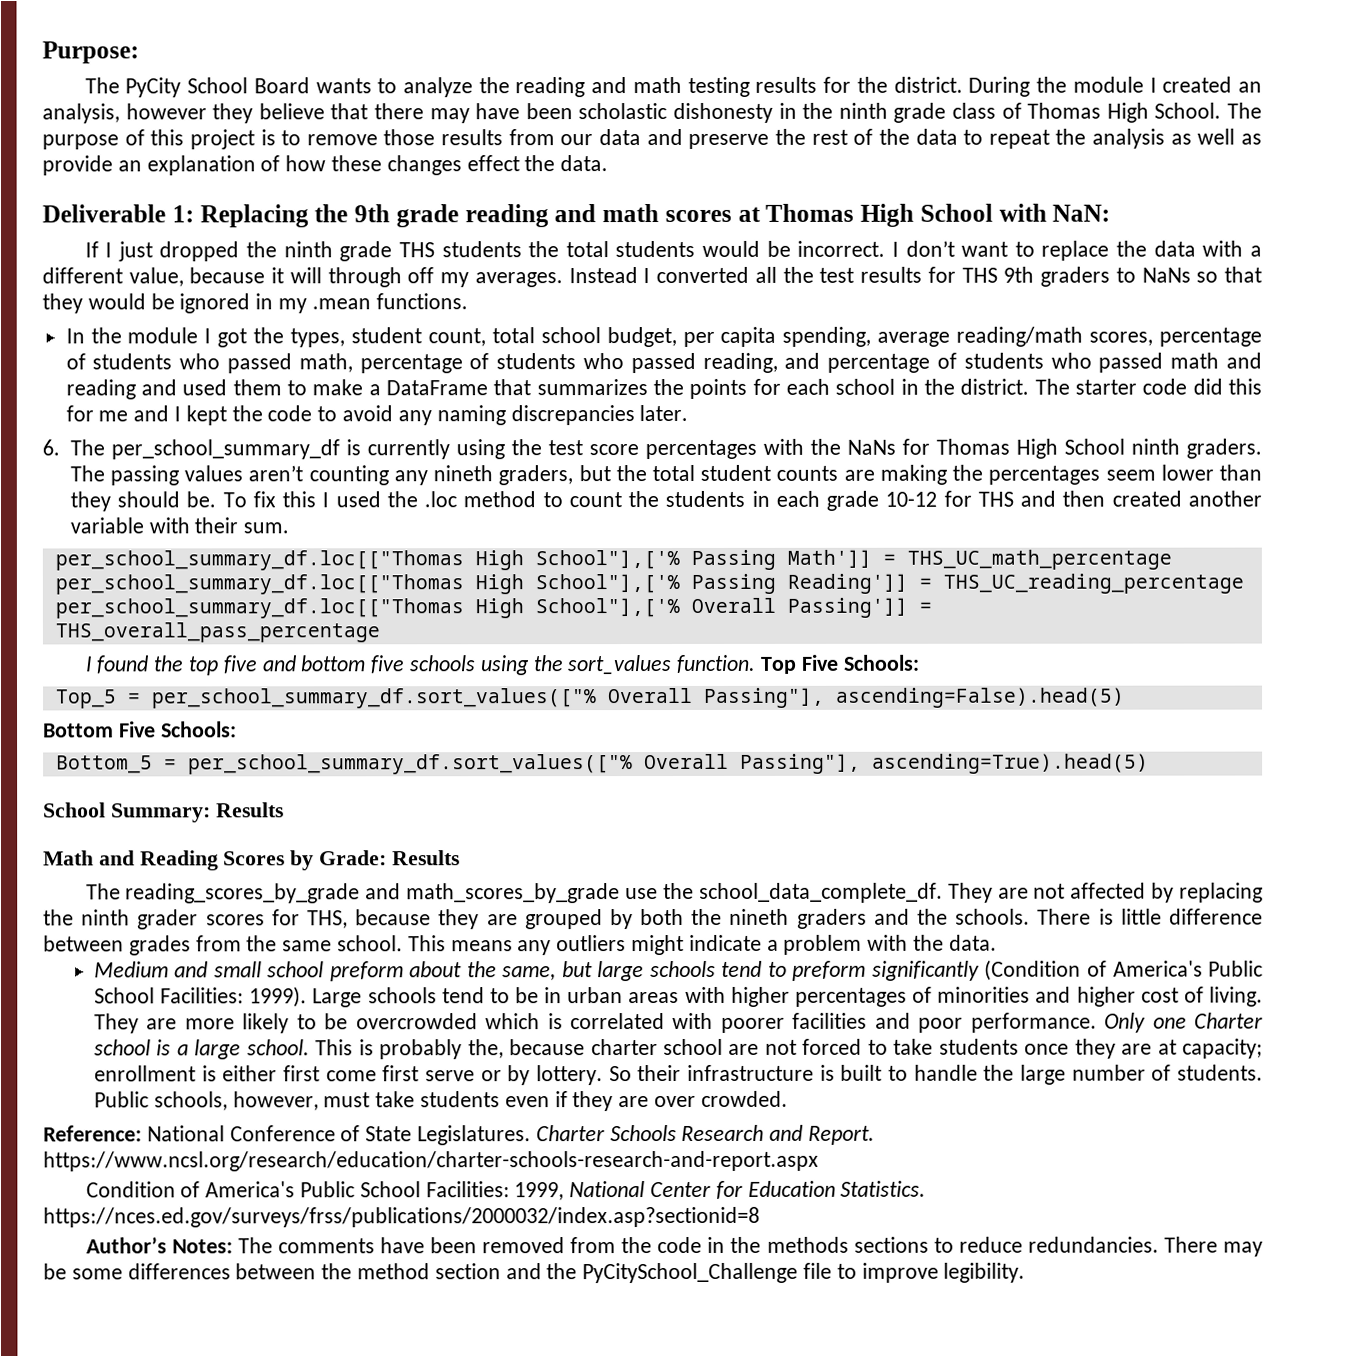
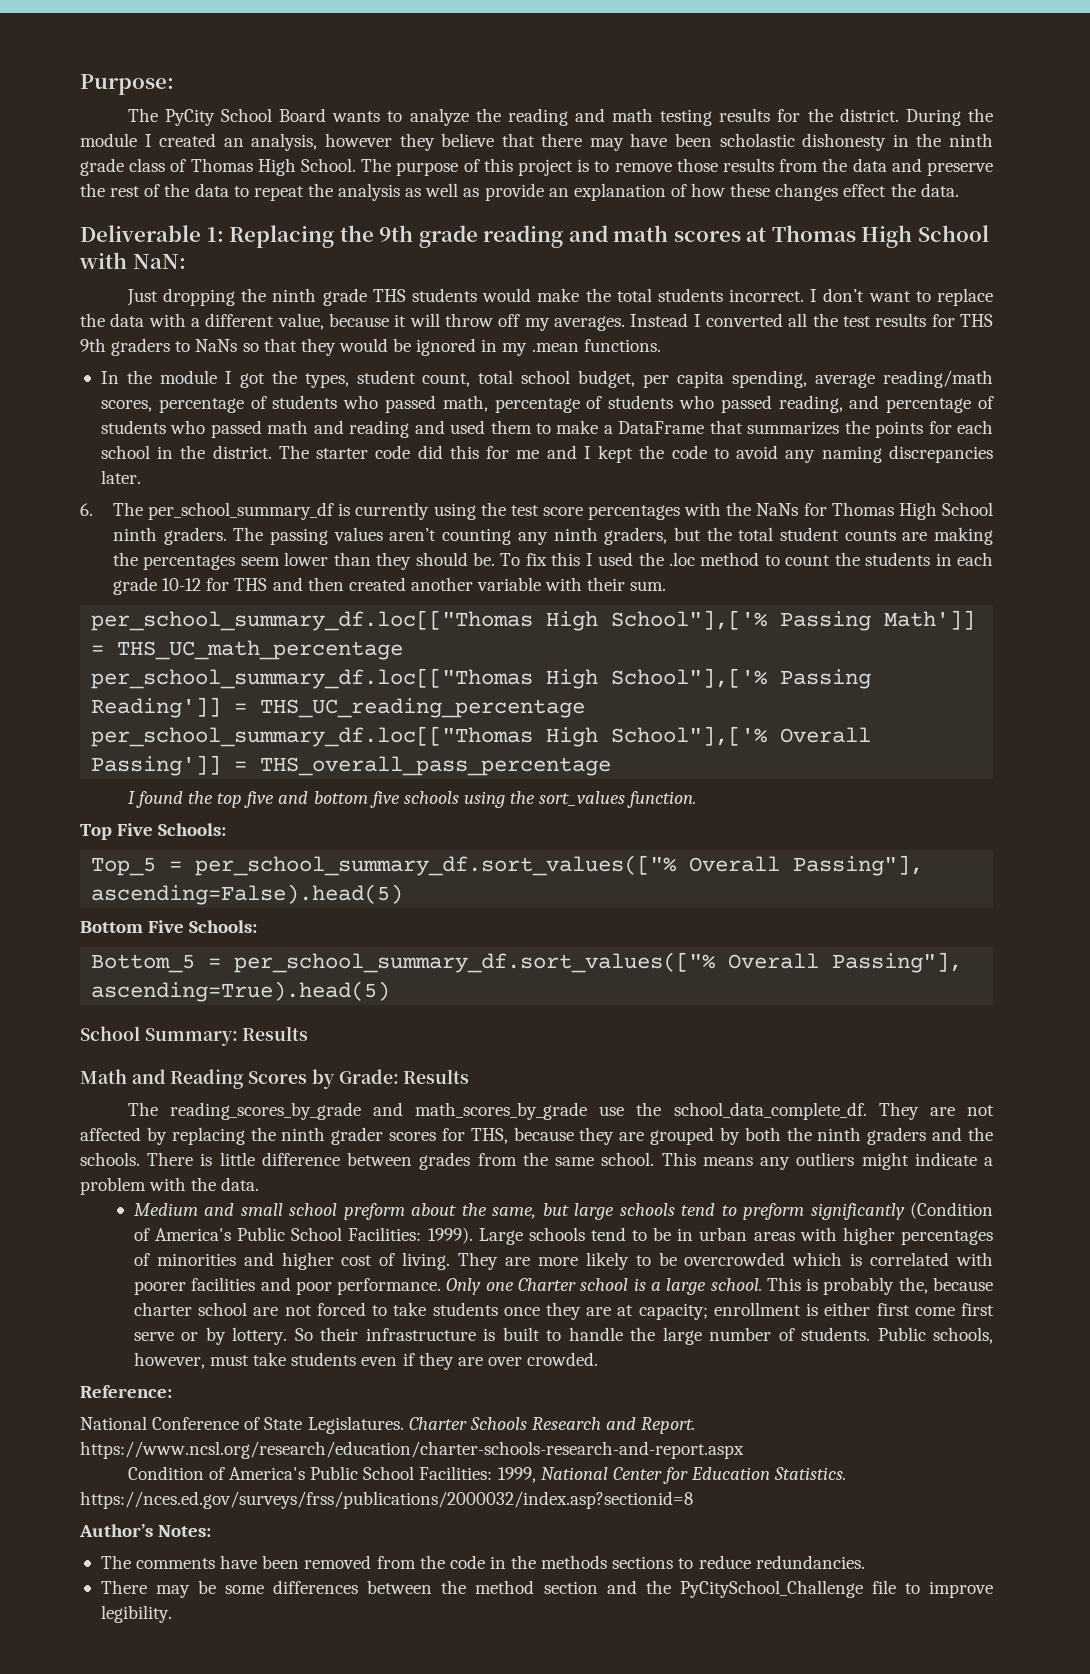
- The purpose of this project is to remove those results from our data and preserve the rest of the data to repeat the analysis as well as provide an explanation of how these changes effect the data.
+ The purpose of this project is to remove those results from the data and preserve the rest of the data to repeat the analysis as well as provide an explanation of how these changes effect the data.
- If I just dropped the ninth grade THS students the total students would be incorrect.
+ Just dropping the ninth grade THS students would make the total students incorrect.
- I don’t want to replace the data with a different value, because it will through off my averages.
+ I don’t want to replace the data with a different value, because it will throw off my averages.
- The passing values aren’t counting any nineth graders, but the total student counts are making the percentages seem lower than they should be.
+ The passing values aren’t counting any ninth graders, but the total student counts are making the percentages seem lower than they should be.
- I found the top five and bottom five schools using the sort_values function. Top Five Schools:
+ I found the top five and bottom five schools using the sort_values function.
+ Top Five Schools:
- They are not affected by replacing the ninth grader scores for THS, because they are grouped by both the nineth graders and the schools.
+ They are not affected by replacing the ninth grader scores for THS, because they are grouped by both the ninth graders and the schools.
- Reference: National Conference of State Legislatures.
+ Reference:
+ National Conference of State Legislatures.
- Author’s Notes: The comments have been removed from the code in the methods sections to reduce redundancies. There may be some differences between the method section and the PyCitySchool_Challenge file to improve legibility.
+ Author’s Notes:
+ The comments have been removed from the code in the methods sections to reduce redundancies.
+ There may be some differences between the method section and the PyCitySchool_Challenge file to improve legibility.

